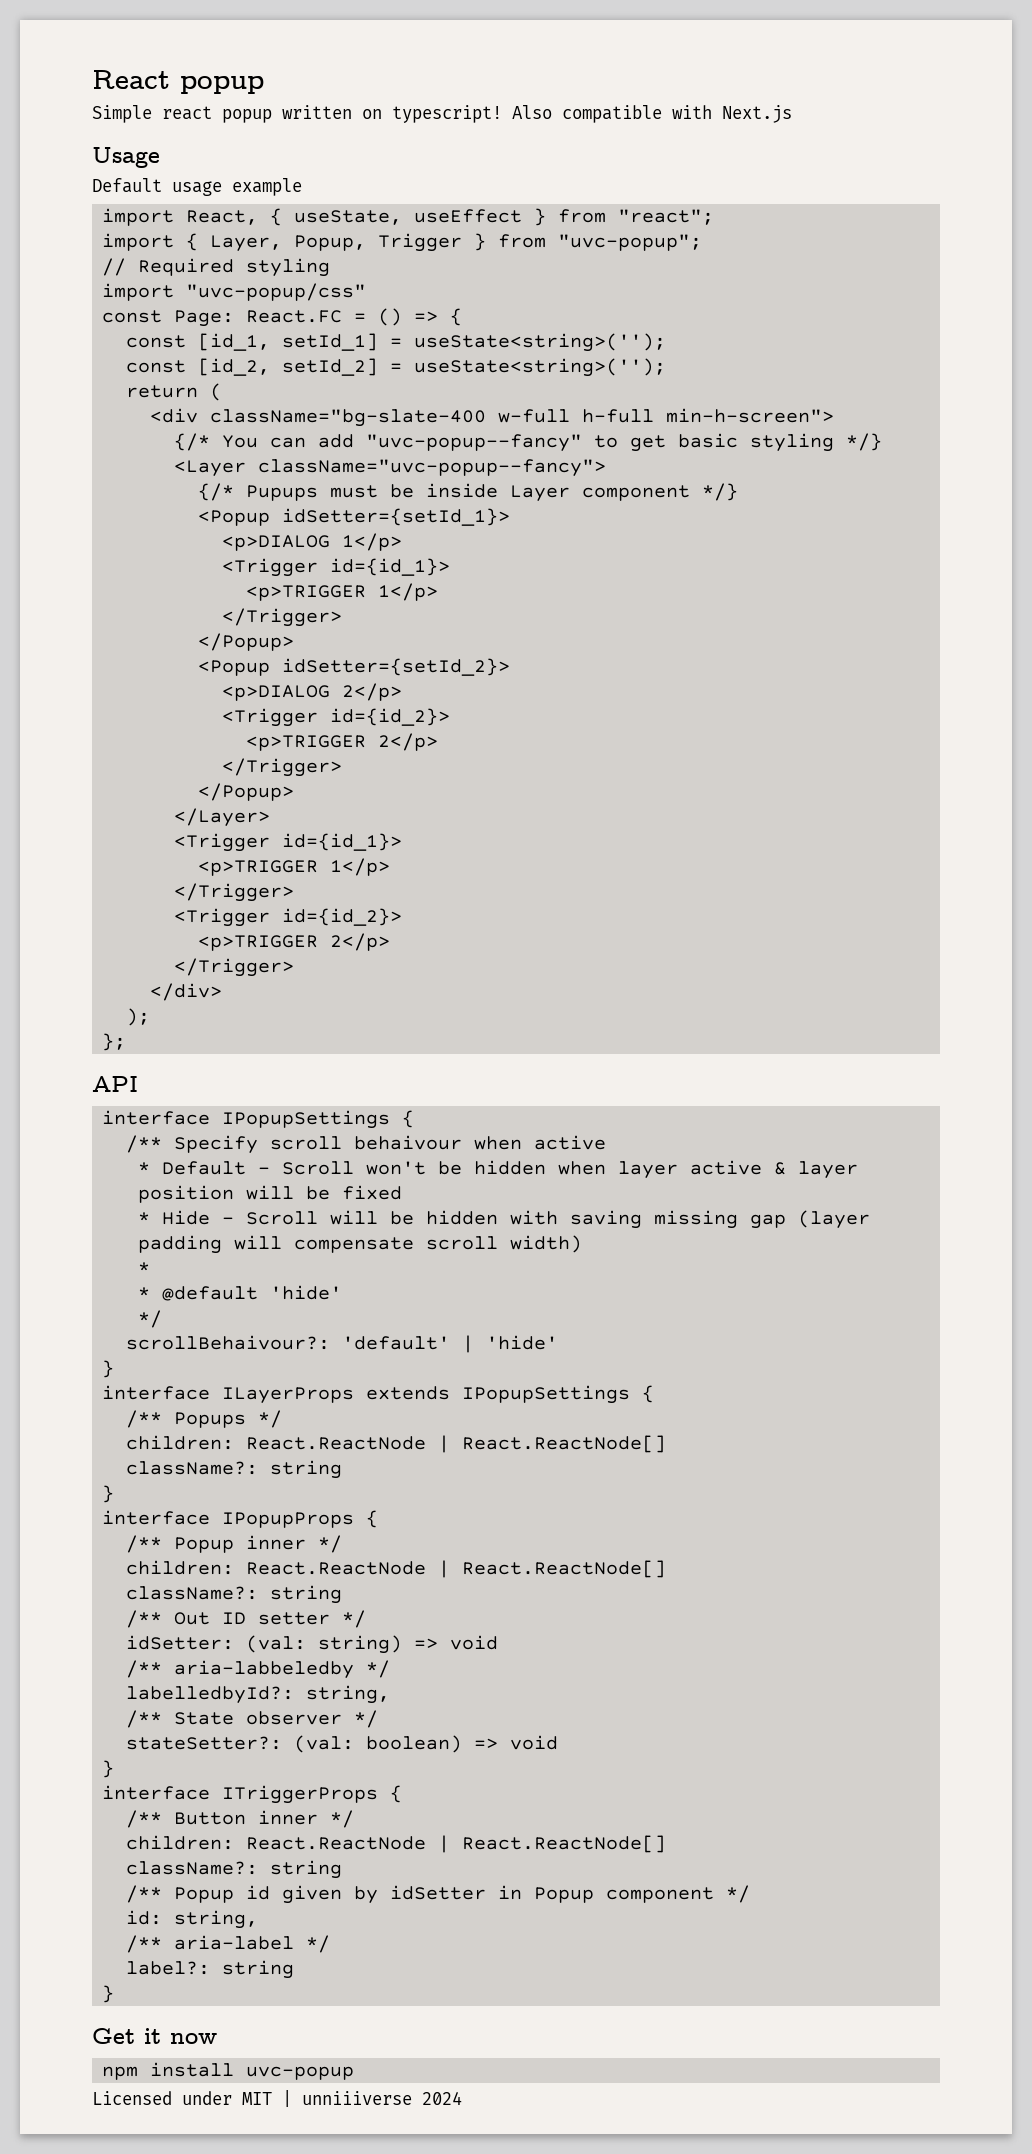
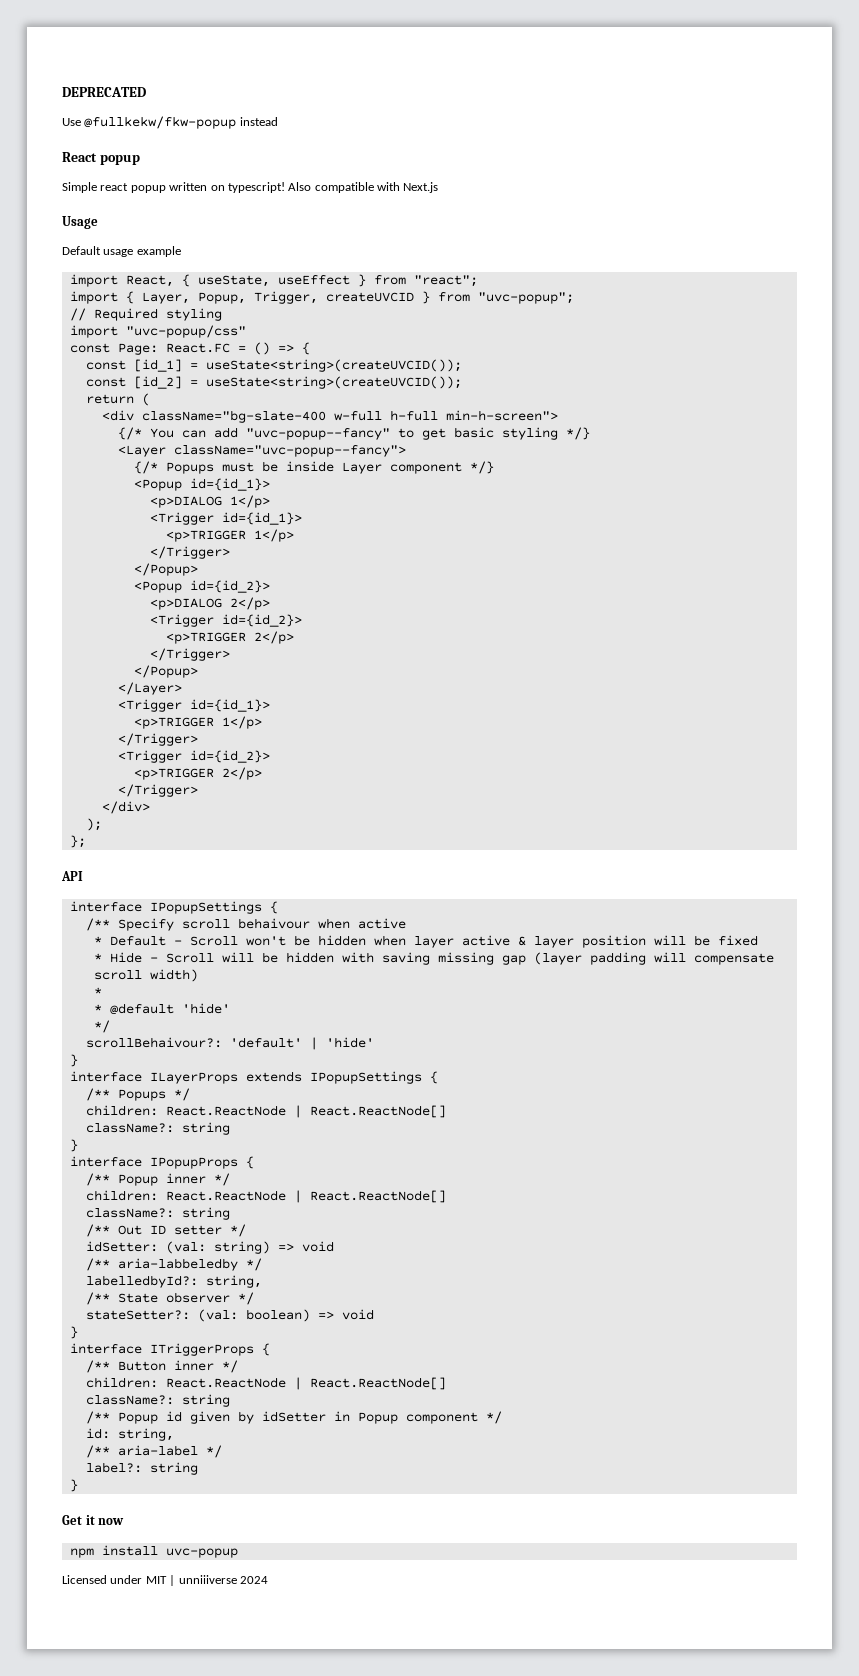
+ DEPRECATED
+ Use @fullkekw/fkw-popup instead
- import { Layer, Popup, Trigger } from "uvc-popup";
+ import { Layer, Popup, Trigger, createUVCID } from "uvc-popup";
- const [id_1, setId_1] = useState<string>('');
- const [id_2, setId_2] = useState<string>('');
+ const [id_1] = useState<string>(createUVCID());
+ const [id_2] = useState<string>(createUVCID());
- {/* Pupups must be inside Layer component */}
+ {/* Popups must be inside Layer component */}
- <Popup idSetter={setId_1}>
+ <Popup id={id_1}>
- <Popup idSetter={setId_2}>
+ <Popup id={id_2}>

